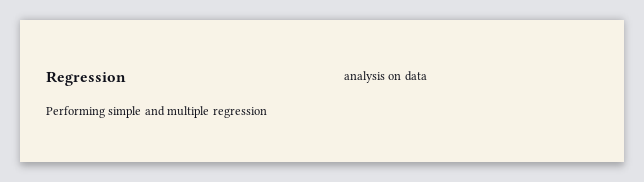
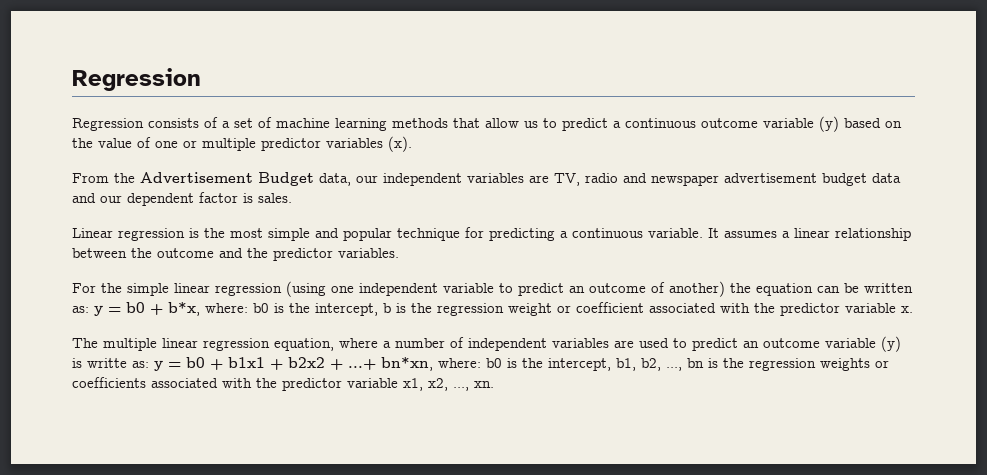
- Performing simple and multiple regression analysis on data
+ Regression consists of a set of machine learning methods that allow us to predict a continuous outcome variable (y) based on the value of one or multiple predictor variables (x).
+ From the Advertisement Budget data, our independent variables are TV, radio and newspaper advertisement budget data and our dependent factor is sales.
+ Linear regression is the most simple and popular technique for predicting a continuous variable. It assumes a linear relationship between the outcome and the predictor variables.
+ For the simple linear regression (using one independent variable to predict an outcome of another) the equation can be written as: y = b0 + b*x, where: b0 is the intercept, b is the regression weight or coefficient associated with the predictor variable x.
+ The multiple linear regression equation, where a number of independent variables are used to predict an outcome variable (y) is writte as: y = b0 + b1x1 + b2x2 + ...+ bn*xn, where: b0 is the intercept, b1, b2, ..., bn is the regression weights or coefficients associated with the predictor variable x1, x2, ..., xn.

